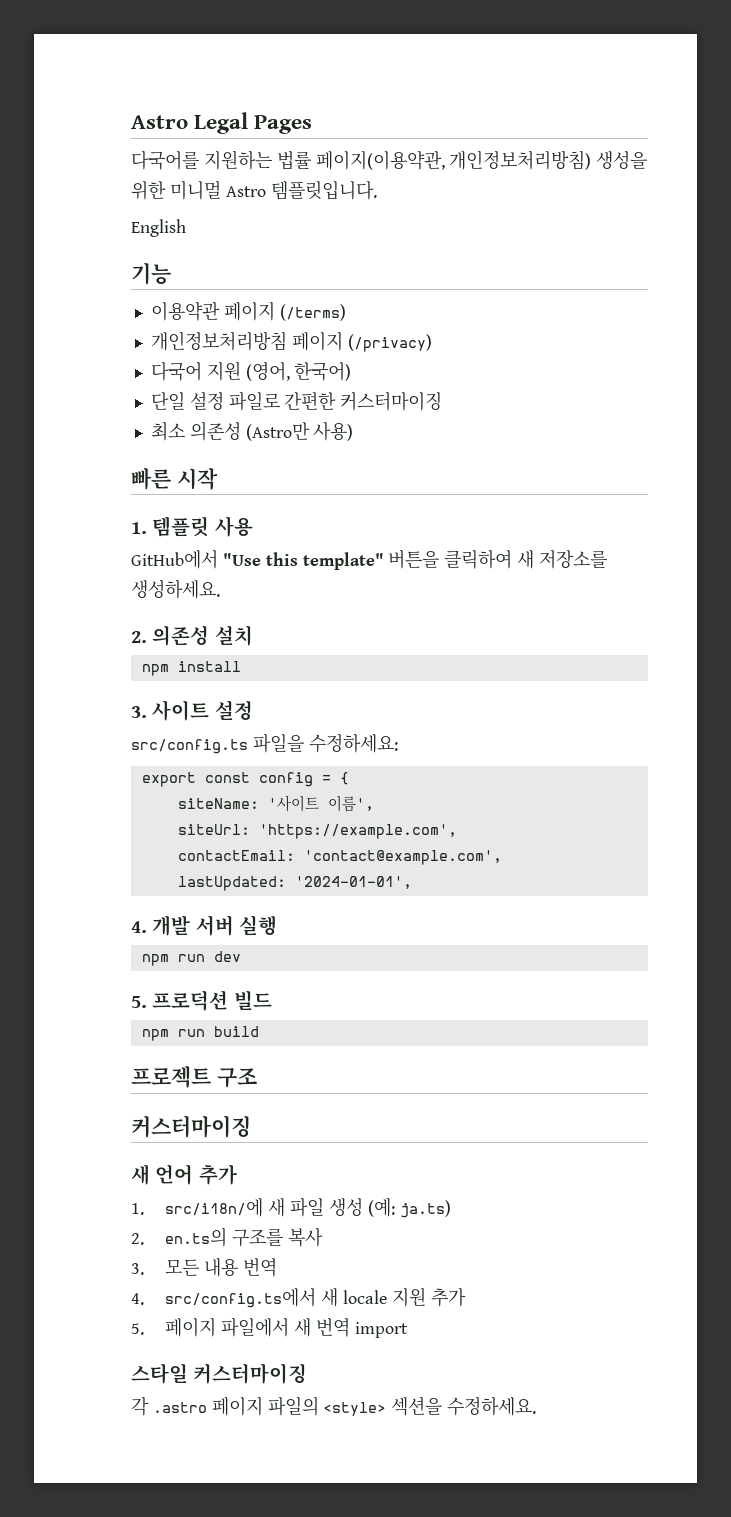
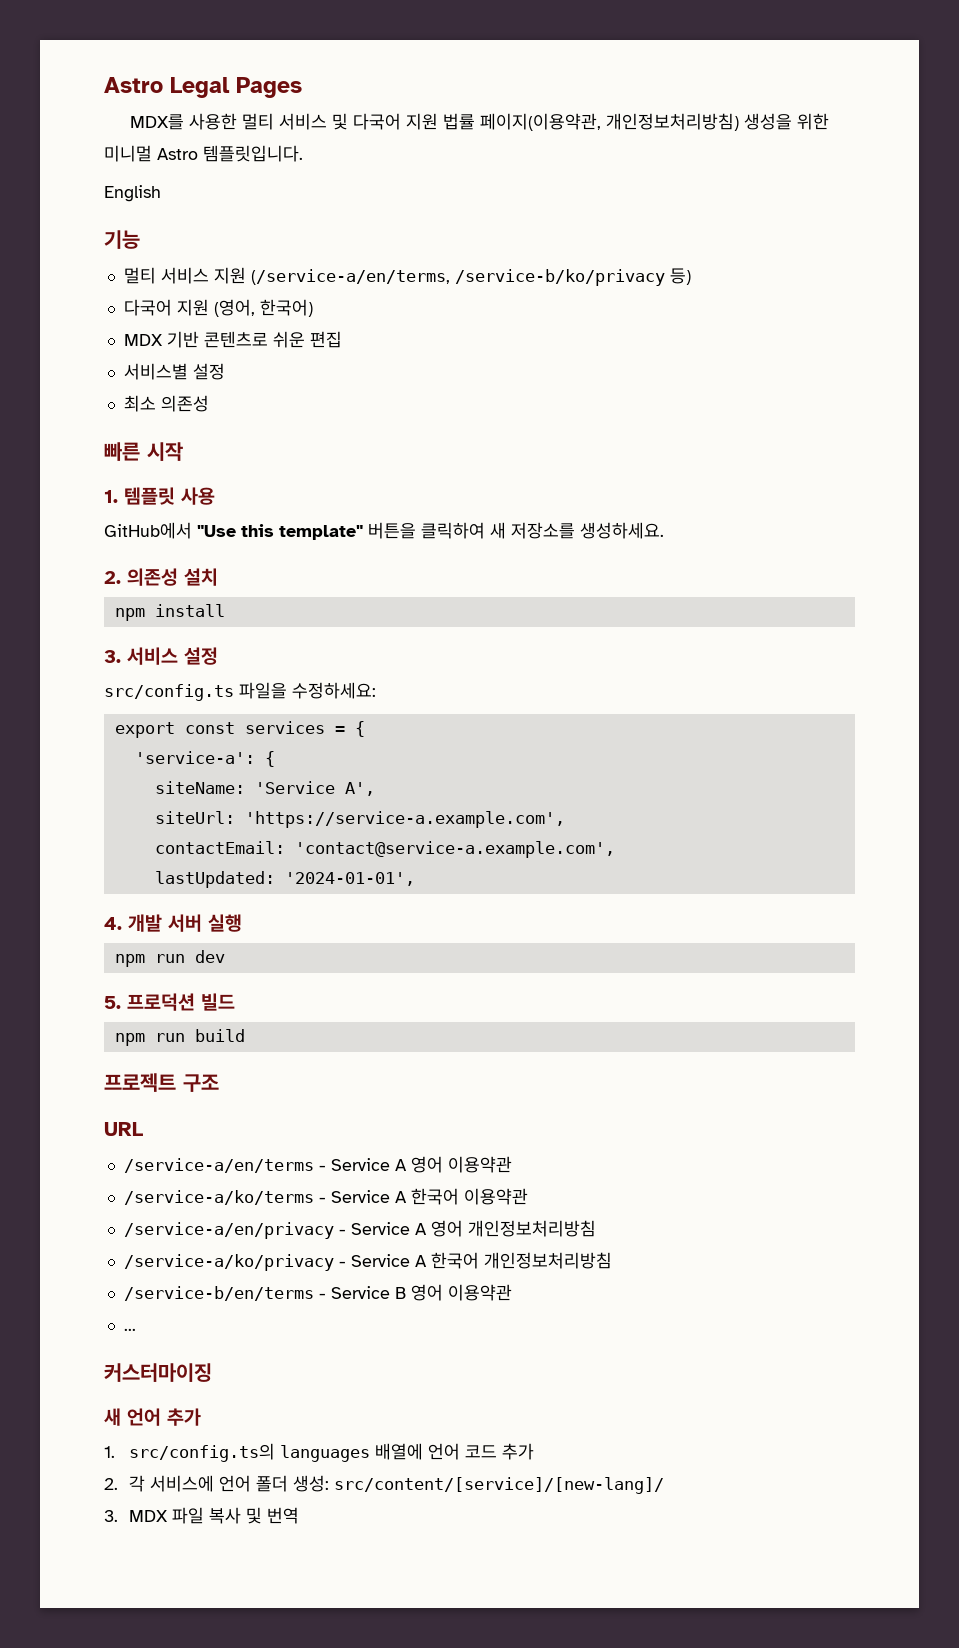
- 다국어를 지원하는 법률 페이지(이용약관, 개인정보처리방침) 생성을 위한 미니멀 Astro 템플릿입니다.
+ MDX를 사용한 멀티 서비스 및 다국어 지원 법률 페이지(이용약관, 개인정보처리방침) 생성을 위한 미니멀 Astro 템플릿입니다.
- 이용약관 페이지 (/terms)
- 개인정보처리방침 페이지 (/privacy)
+ 멀티 서비스 지원 (/service-a/en/terms, /service-b/ko/privacy 등)
  다국어 지원 (영어, 한국어)
- 단일 설정 파일로 간편한 커스터마이징
+ MDX 기반 콘텐츠로 쉬운 편집
+ 서비스별 설정
- 최소 의존성 (Astro만 사용)
+ 최소 의존성
- 3. 사이트 설정
+ 3. 서비스 설정
- export const config = {
+ export const services = {
+ 'service-a': {
- siteName: '사이트 이름',
+ siteName: 'Service A',
- siteUrl: 'https://example.com',
+ siteUrl: 'https://service-a.example.com',
- contactEmail: 'contact@example.com',
+ contactEmail: 'contact@service-a.example.com',
+ URL
+ /service-a/en/terms - Service A 영어 이용약관
+ /service-a/ko/terms - Service A 한국어 이용약관
+ /service-a/en/privacy - Service A 영어 개인정보처리방침
+ /service-a/ko/privacy - Service A 한국어 개인정보처리방침
+ /service-b/en/terms - Service B 영어 이용약관
+ ...
- 1. src/i18n/에 새 파일 생성 (예: ja.ts)
- 2. en.ts의 구조를 복사
- 3. 모든 내용 번역
- 4. src/config.ts에서 새 locale 지원 추가
- 5. 페이지 파일에서 새 번역 import
- 스타일 커스터마이징
- 각 .astro 페이지 파일의 <style> 섹션을 수정하세요.
+ 1. src/config.ts의 languages 배열에 언어 코드 추가
+ 2. 각 서비스에 언어 폴더 생성: src/content/[service]/[new-lang]/
+ 3. MDX 파일 복사 및 번역

